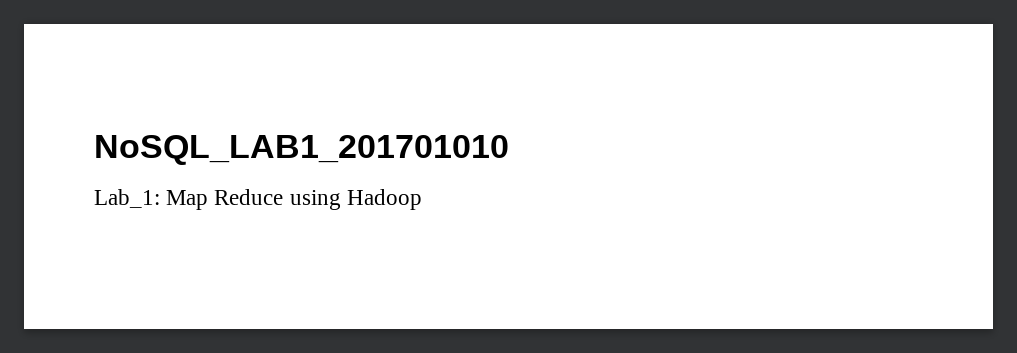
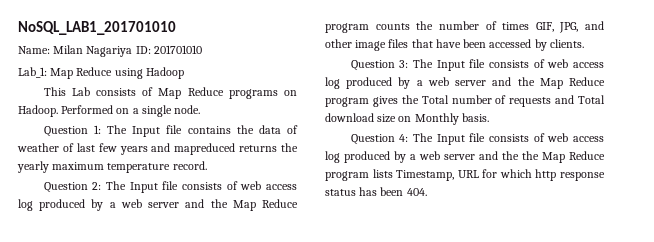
+ Name: Milan Nagariya ID: 201701010
+ This Lab consists of Map Reduce programs on Hadoop. Performed on a single node.
+ Question 1: The Input file contains the data of weather of last few years and mapreduced returns the yearly maximum temperature record.
+ Question 2: The Input file consists of web access log produced by a web server and the Map Reduce program counts the number of times GIF, JPG, and other image files that have been accessed by clients.
+ Question 3: The Input file consists of web access log produced by a web server and the Map Reduce program gives the Total number of requests and Total download size on Monthly basis.
+ Question 4: The Input file consists of web access log produced by a web server and the the Map Reduce program lists Timestamp, URL for which http response status has been 404.

